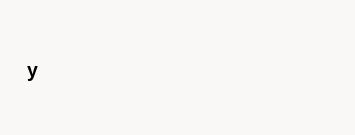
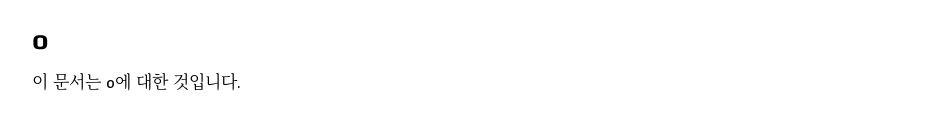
- y
+ o
+ 이 문서는 o에 대한 것입니다.

